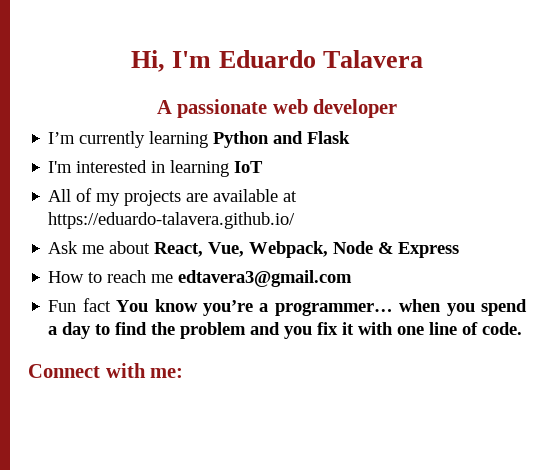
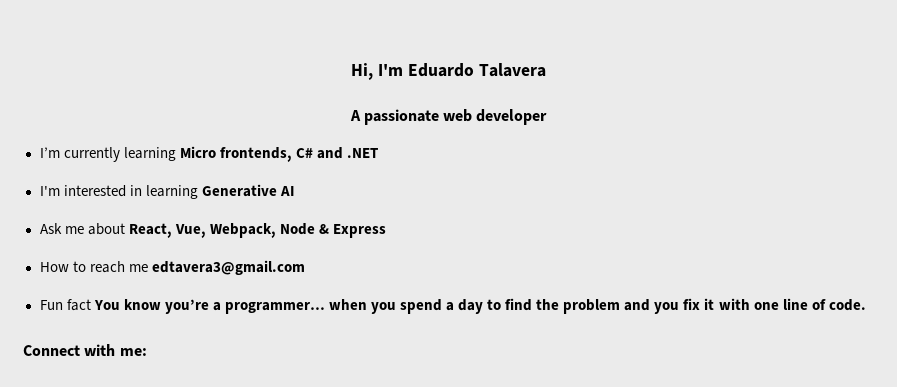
- I’m currently learning Python and Flask
+ I’m currently learning Micro frontends, C# and .NET
- I'm interested in learning IoT
- All of my projects are available at https://eduardo-talavera.github.io/
+ I'm interested in learning Generative AI

